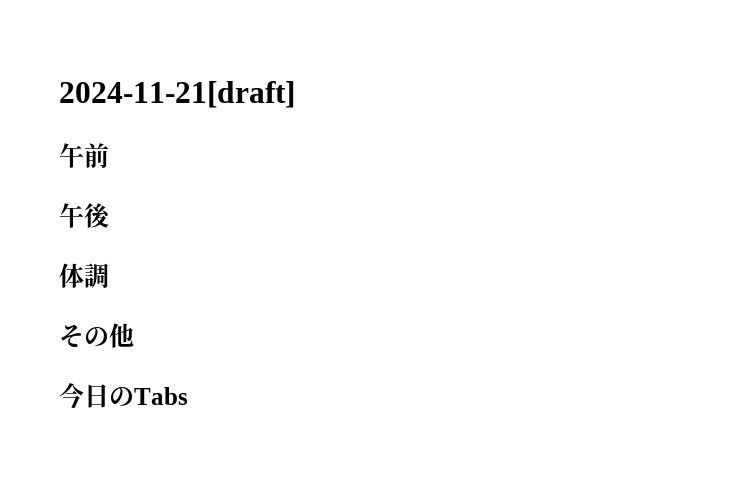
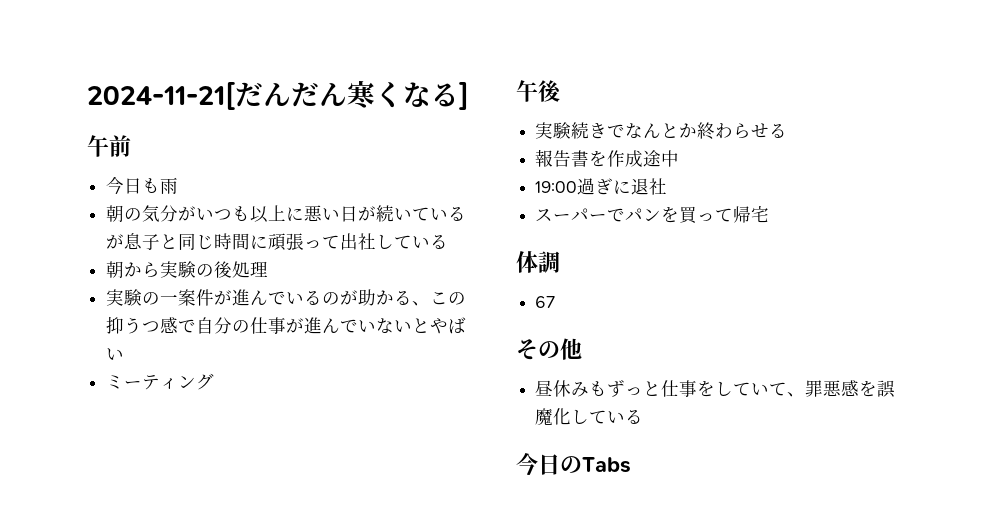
- 2024-11-21[draft]
+ 2024-11-21[だんだん寒くなる]
  午前
+ 今日も雨
+ 朝の気分がいつも以上に悪い日が続いているが息子と同じ時間に頑張って出社している
+ 朝から実験の後処理
+ 実験の一案件が進んでいるのが助かる、この抑うつ感で自分の仕事が進んでいないとやばい
+ ミーティング
  午後
+ 実験続きでなんとか終わらせる
+ 報告書を作成途中
+ 19:00過ぎに退社
+ スーパーでパンを買って帰宅
+ 67
+ 昼休みもずっと仕事をしていて、罪悪感を誤魔化している

